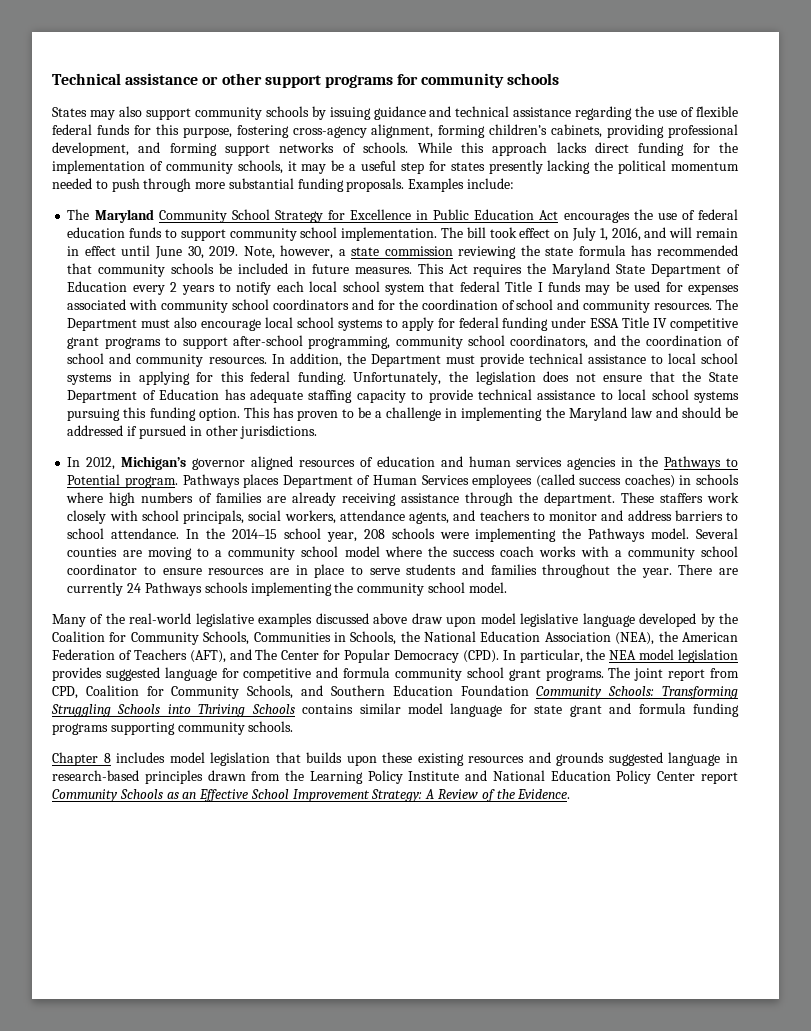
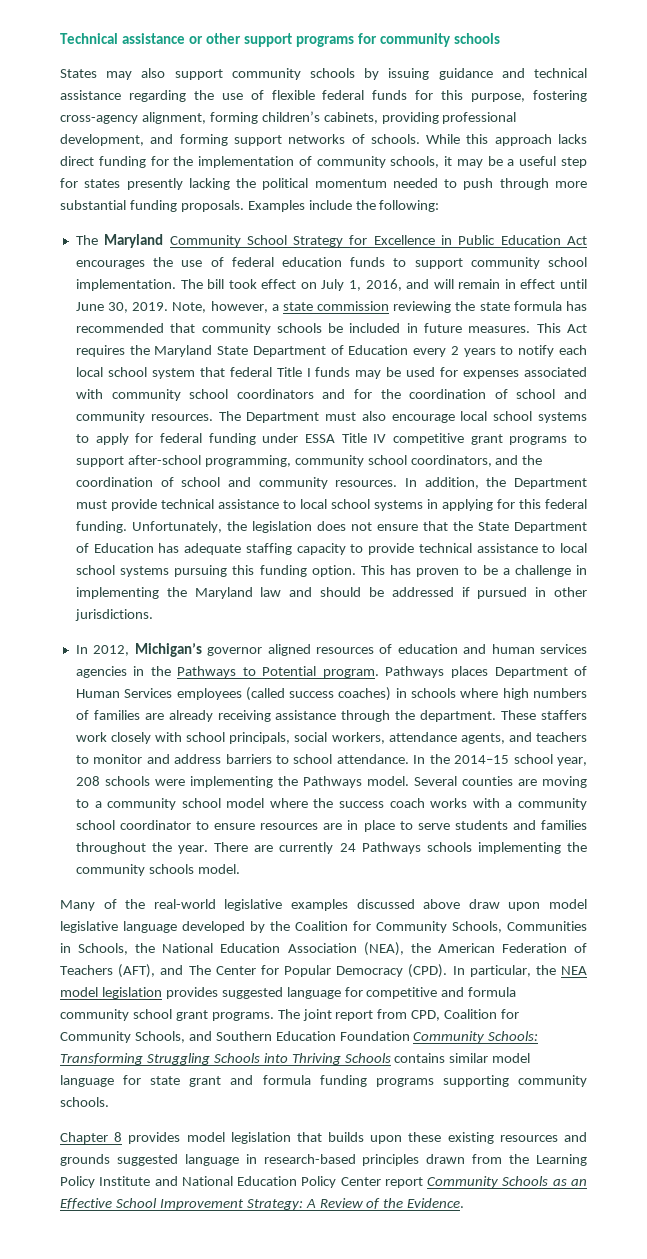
- Examples include:
+ Examples include the following:
- There are currently 24 Pathways schools implementing the community school model.
+ There are currently 24 Pathways schools implementing the community schools model.
- Chapter 8 includes model legislation that builds upon these existing resources and grounds suggested language in research-based principles drawn from the Learning Policy Institute and National Education Policy Center report Community Schools as an Effective School Improvement Strategy: A Review of the Evidence.
+ Chapter 8 provides model legislation that builds upon these existing resources and grounds suggested language in research-based principles drawn from the Learning Policy Institute and National Education Policy Center report Community Schools as an Effective School Improvement Strategy: A Review of the Evidence.

